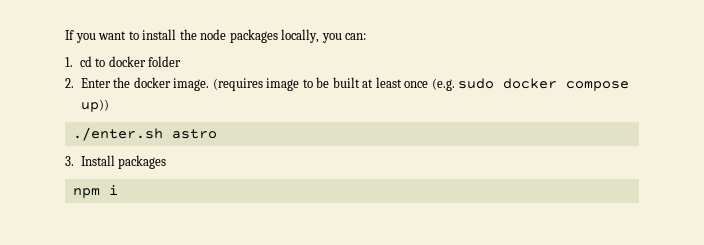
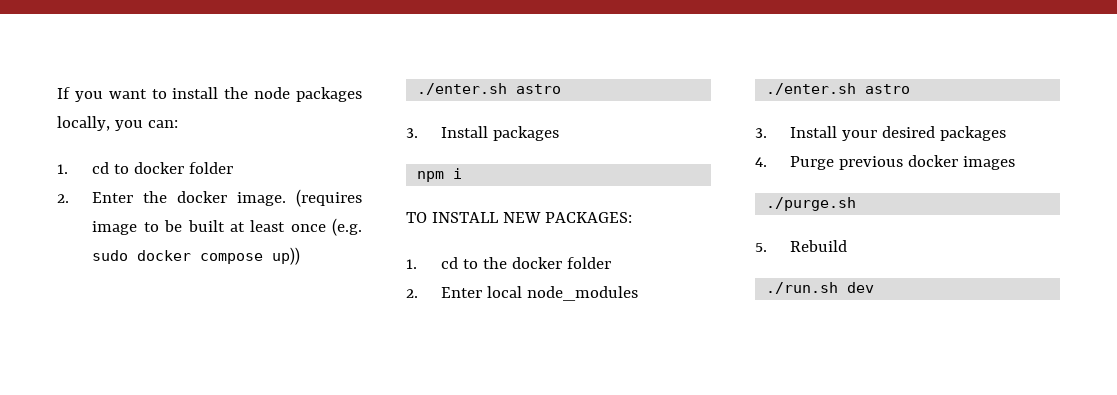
+ TO INSTALL NEW PACKAGES:
+ 1. cd to the docker folder
+ 2. Enter local node_modules
+ ./enter.sh astro
+ 3. Install your desired packages
+ 4. Purge previous docker images
+ ./purge.sh
+ 5. Rebuild
+ ./run.sh dev

